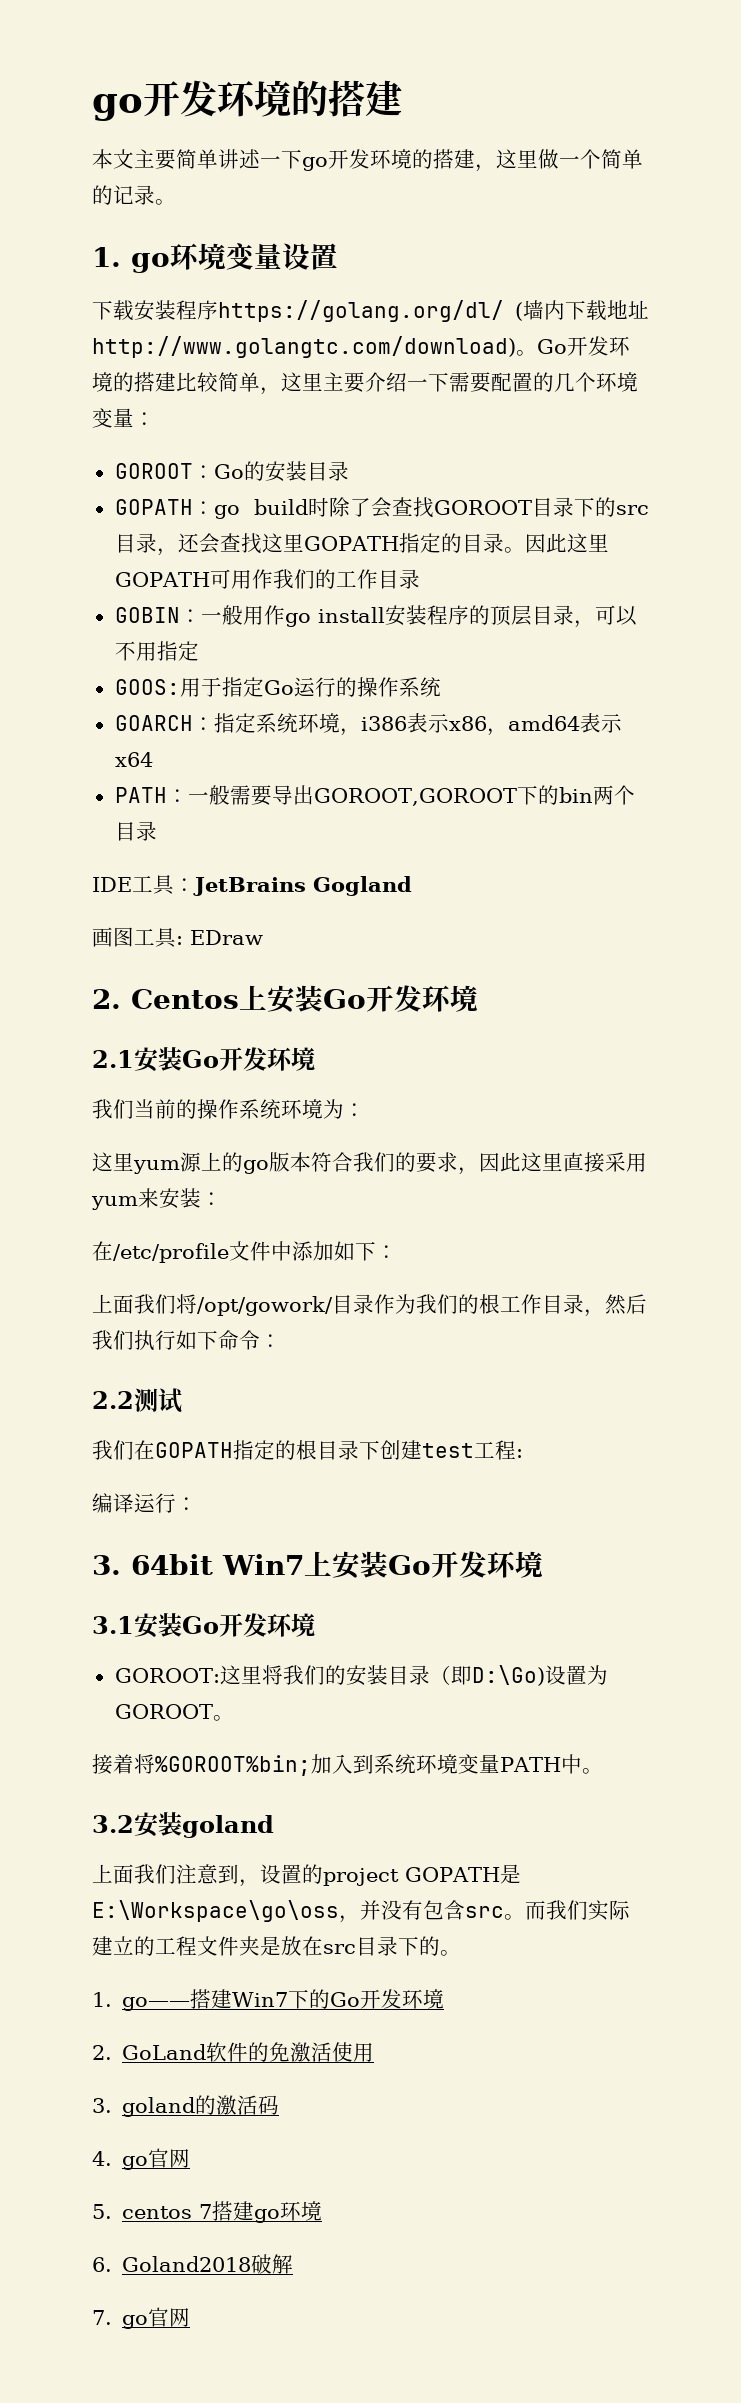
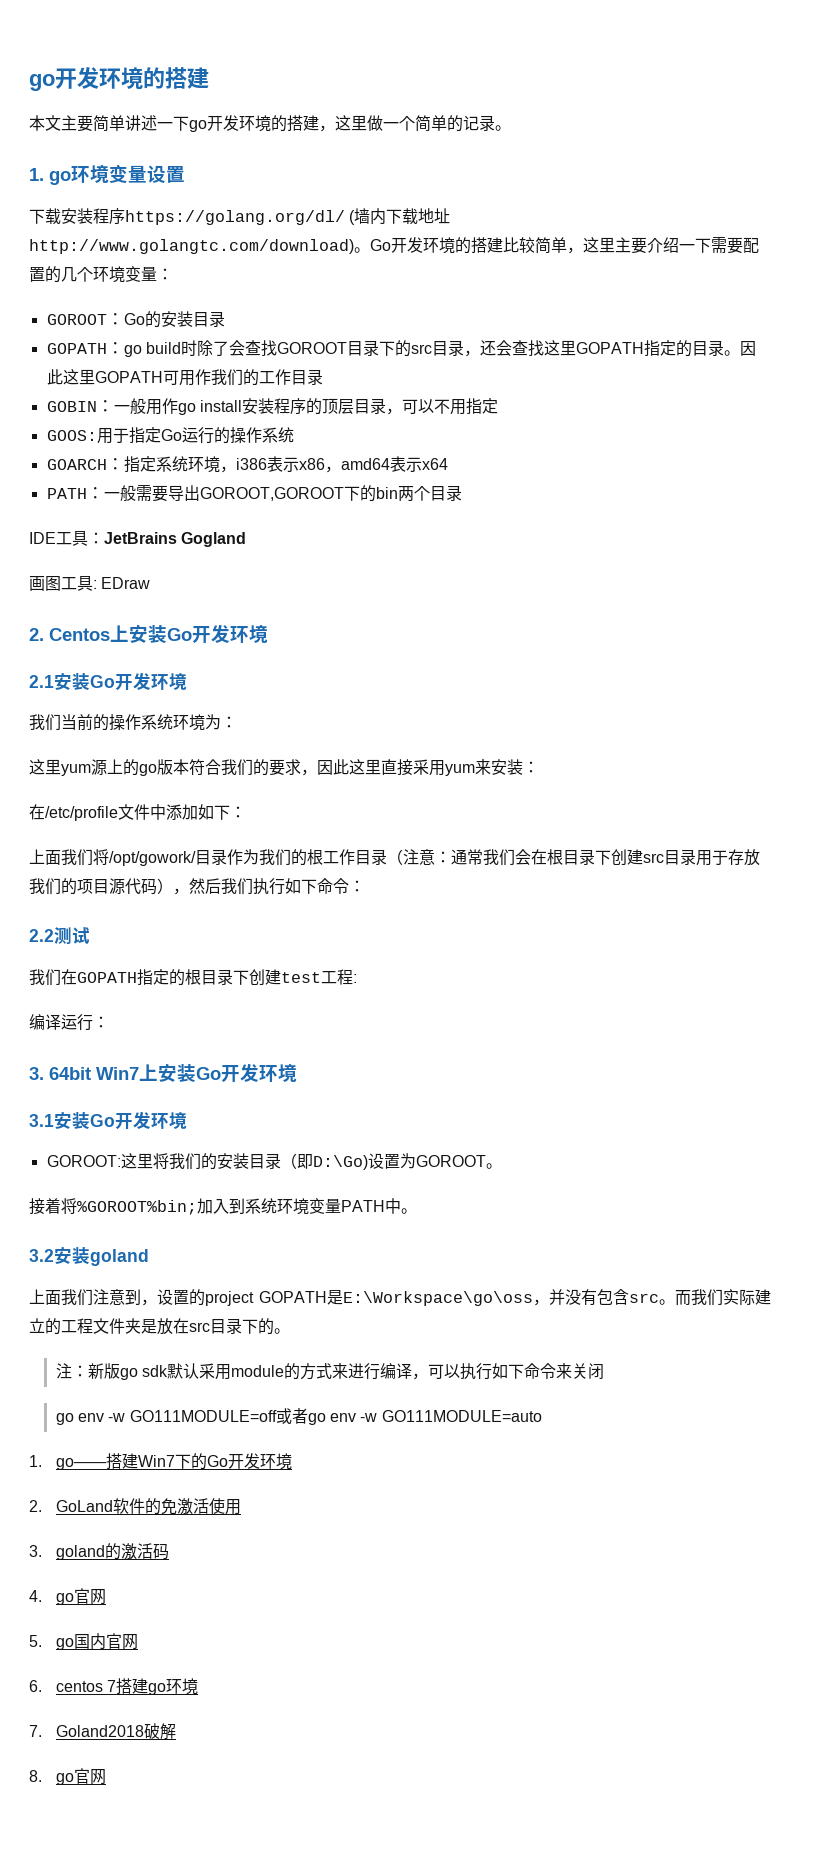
- 上面我们将/opt/gowork/目录作为我们的根工作目录，然后我们执行如下命令：
+ 上面我们将/opt/gowork/目录作为我们的根工作目录（注意：通常我们会在根目录下创建src目录用于存放我们的项目源代码），然后我们执行如下命令：
+ 注：新版go sdk默认采用module的方式来进行编译，可以执行如下命令来关闭
+ go env -w GO111MODULE=off或者go env -w GO111MODULE=auto
- 5. centos 7搭建go环境
+ 5. go国内官网
+ 6. centos 7搭建go环境
- 6. Goland2018破解
+ 7. Goland2018破解
- 7. go官网
+ 8. go官网

